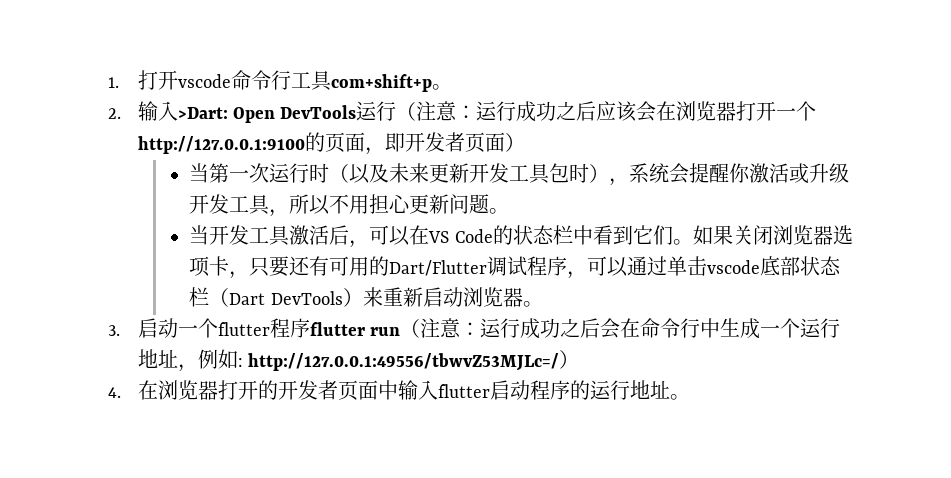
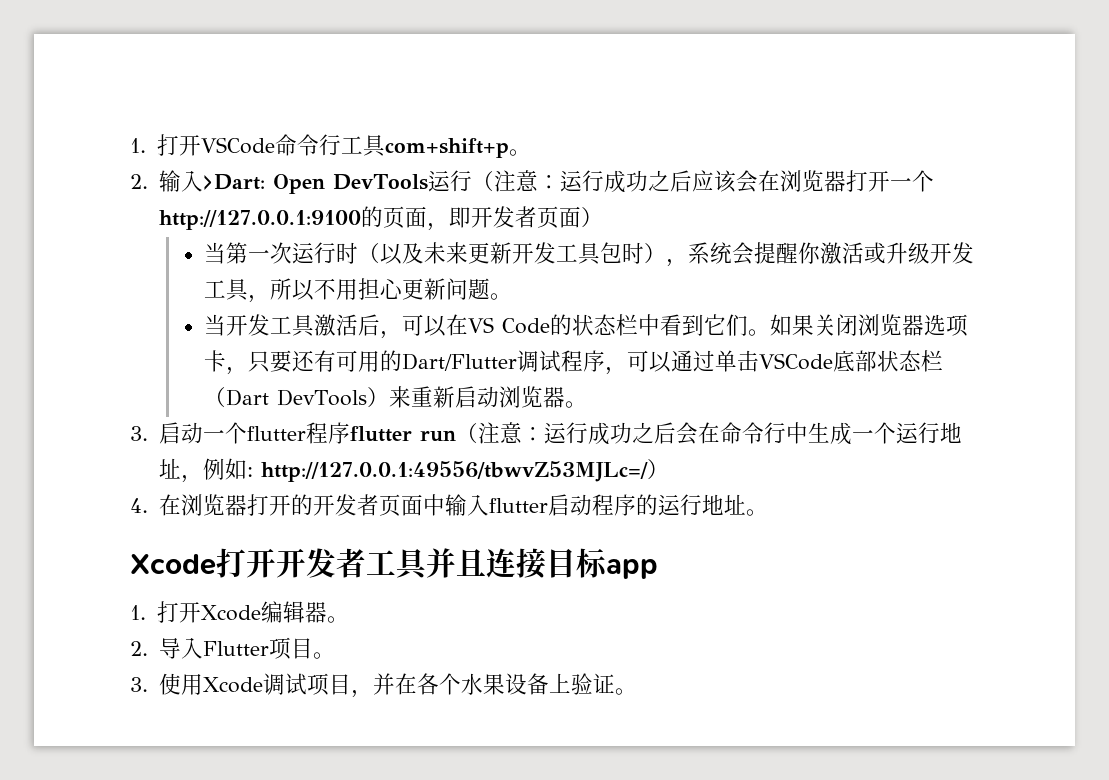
- 1.打开vscode命令行工具com+shift+p。
+ 1.打开VSCode命令行工具com+shift+p。
- 如果关闭浏览器选项卡，只要还有可用的Dart/Flutter调试程序，可以通过单击vscode底部状态栏（Dart DevTools）来重新启动浏览器。
+ 如果关闭浏览器选项卡，只要还有可用的Dart/Flutter调试程序，可以通过单击VSCode底部状态栏（Dart DevTools）来重新启动浏览器。
+ Xcode打开开发者工具并且连接目标app
+ 1.打开Xcode编辑器。
+ 2.导入Flutter项目。
+ 3.使用Xcode调试项目，并在各个水果设备上验证。

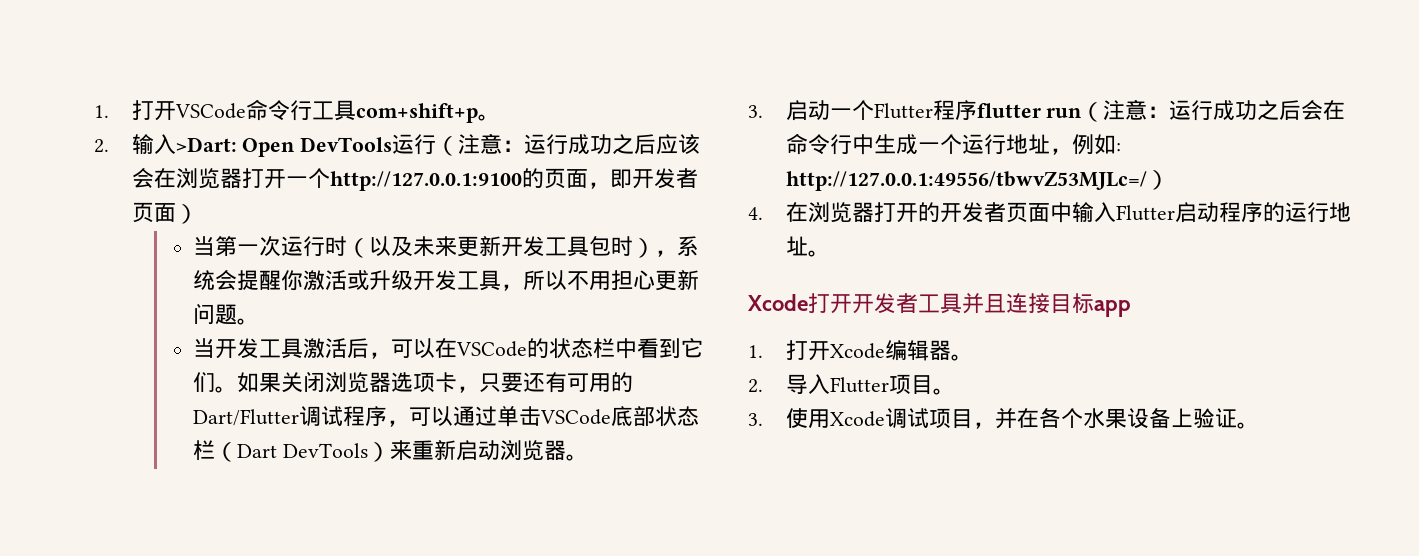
- 当开发工具激活后，可以在VS Code的状态栏中看到它们。
+ 当开发工具激活后，可以在VSCode的状态栏中看到它们。
- 3.启动一个flutter程序flutter run（注意：运行成功之后会在命令行中生成一个运行地址，例如: http://127.0.0.1:49556/tbwvZ53MJLc=/）
+ 3.启动一个Flutter程序flutter run（注意：运行成功之后会在命令行中生成一个运行地址，例如: http://127.0.0.1:49556/tbwvZ53MJLc=/）
- 4.在浏览器打开的开发者页面中输入flutter启动程序的运行地址。
+ 4.在浏览器打开的开发者页面中输入Flutter启动程序的运行地址。

